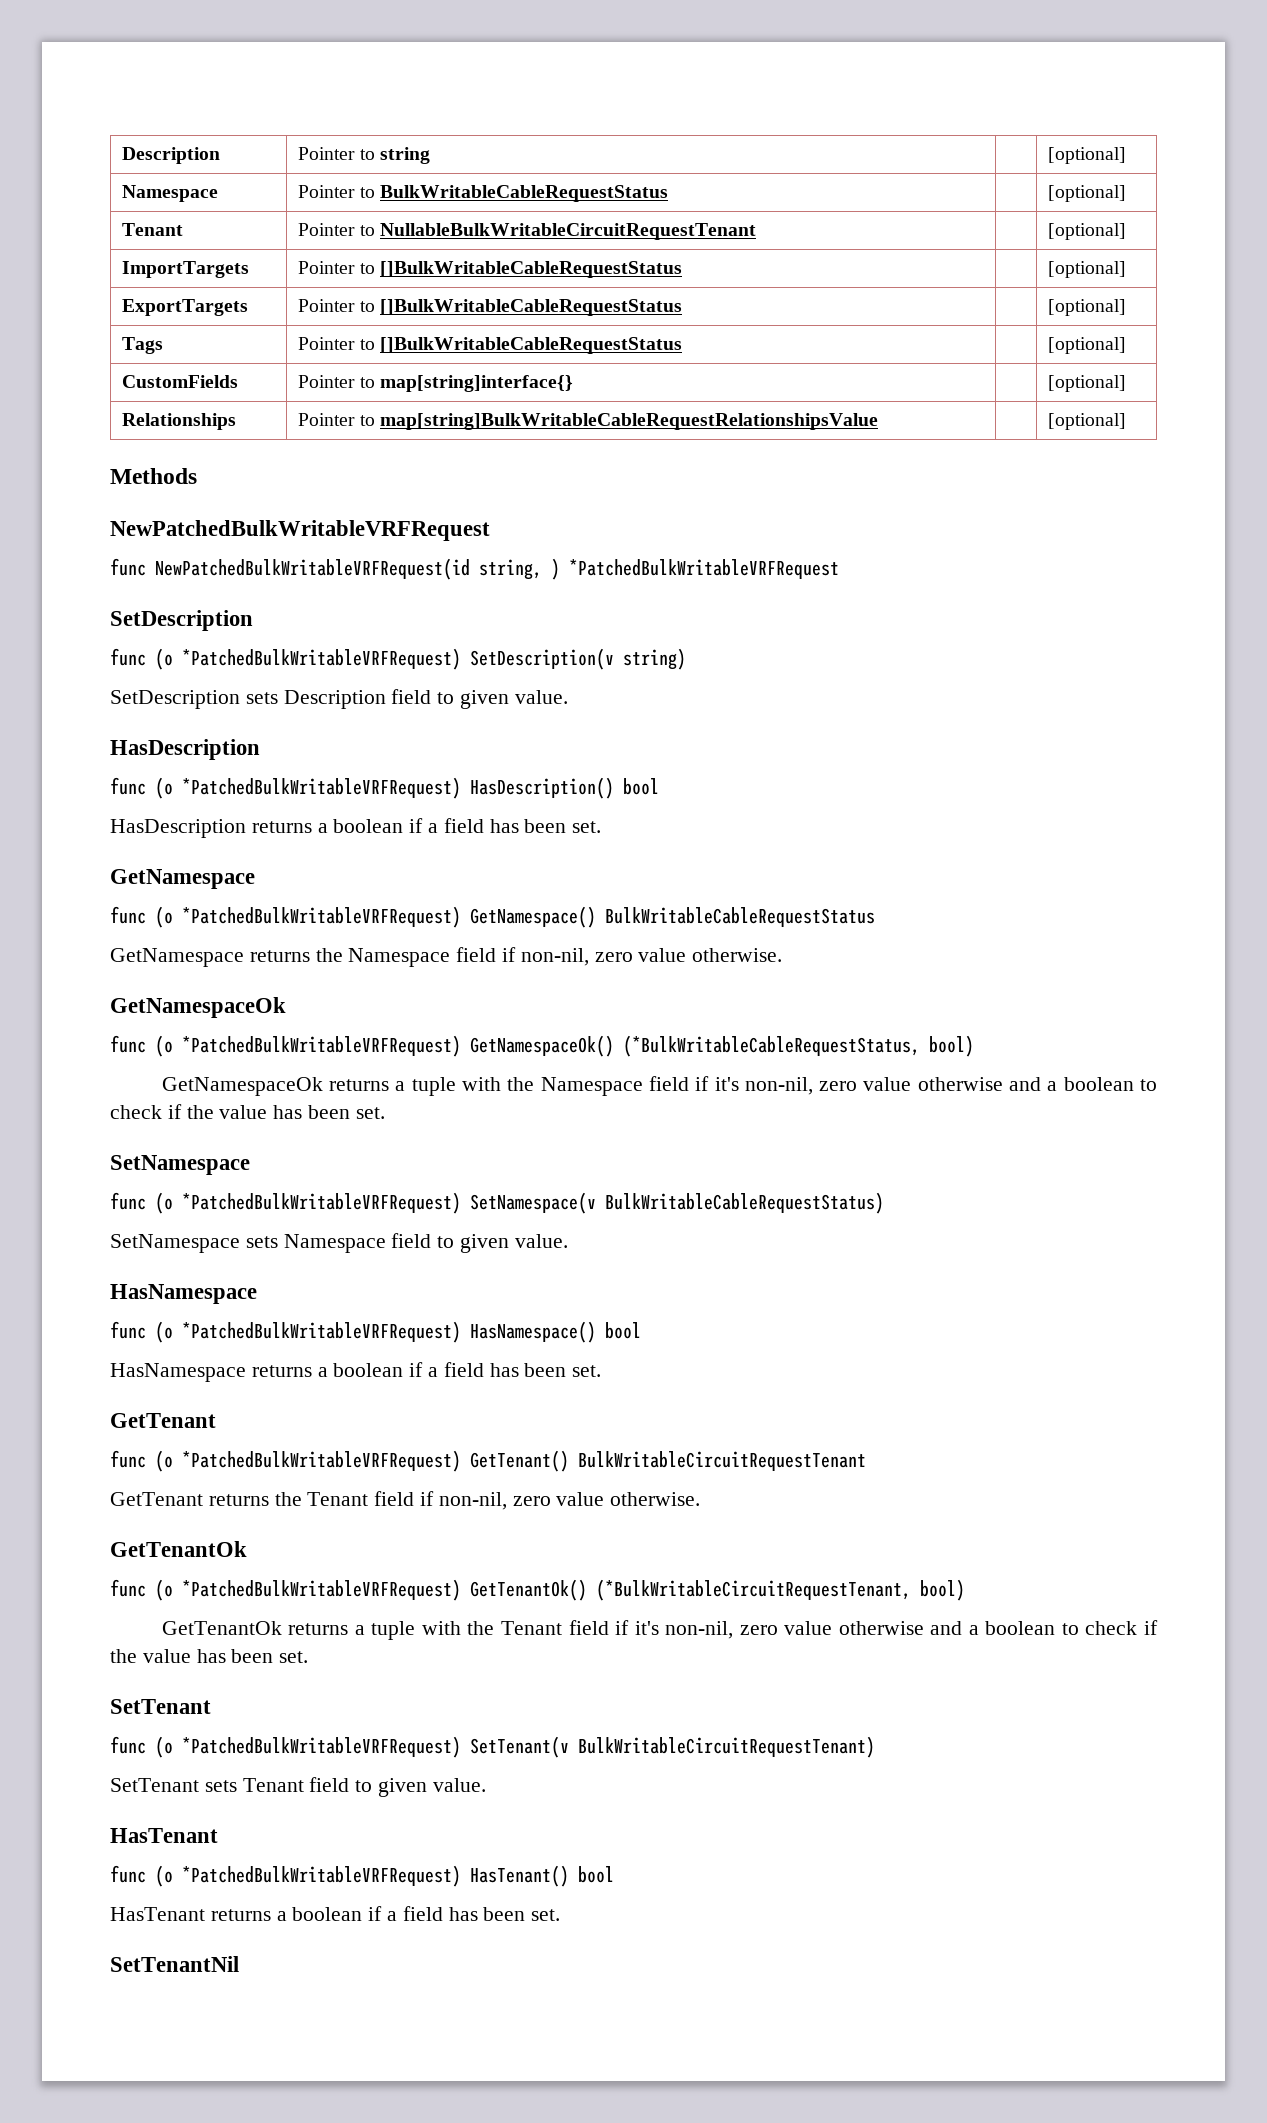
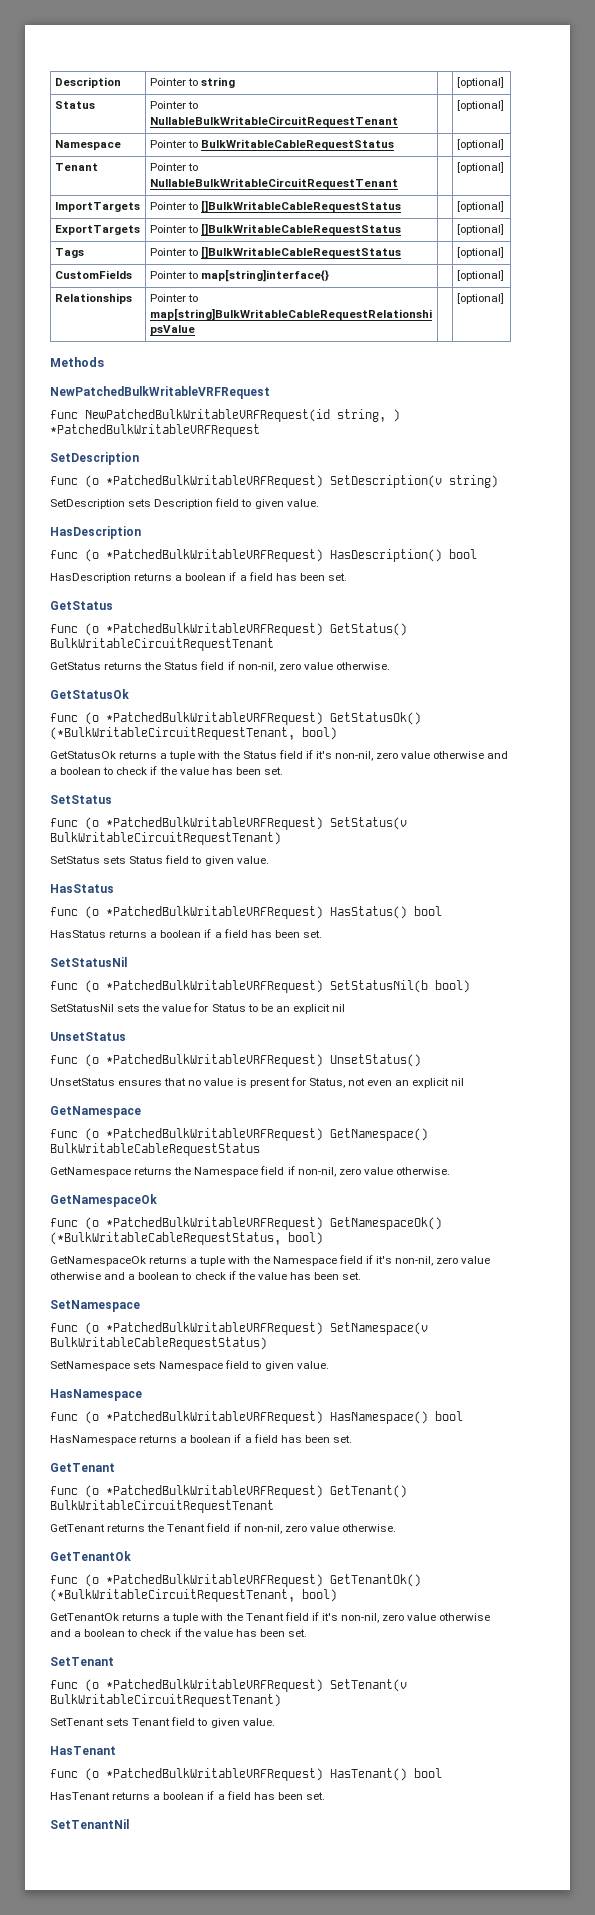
+ Status | Pointer to NullableBulkWritableCircuitRequestTenant | | [optional]
  HasDescription returns a boolean if a field has been set.
+ GetStatus
+ func (o *PatchedBulkWritableVRFRequest) GetStatus() BulkWritableCircuitRequestTenant
+ GetStatus returns the Status field if non-nil, zero value otherwise.
+ GetStatusOk
+ func (o *PatchedBulkWritableVRFRequest) GetStatusOk() (*BulkWritableCircuitRequestTenant, bool)
+ GetStatusOk returns a tuple with the Status field if it's non-nil, zero value otherwise and a boolean to check if the value has been set.
+ SetStatus
+ func (o *PatchedBulkWritableVRFRequest) SetStatus(v BulkWritableCircuitRequestTenant)
+ SetStatus sets Status field to given value.
+ HasStatus
+ func (o *PatchedBulkWritableVRFRequest) HasStatus() bool
+ HasStatus returns a boolean if a field has been set.
+ SetStatusNil
+ func (o *PatchedBulkWritableVRFRequest) SetStatusNil(b bool)
+ SetStatusNil sets the value for Status to be an explicit nil
+ UnsetStatus
+ func (o *PatchedBulkWritableVRFRequest) UnsetStatus()
+ UnsetStatus ensures that no value is present for Status, not even an explicit nil

